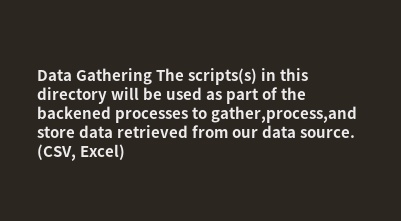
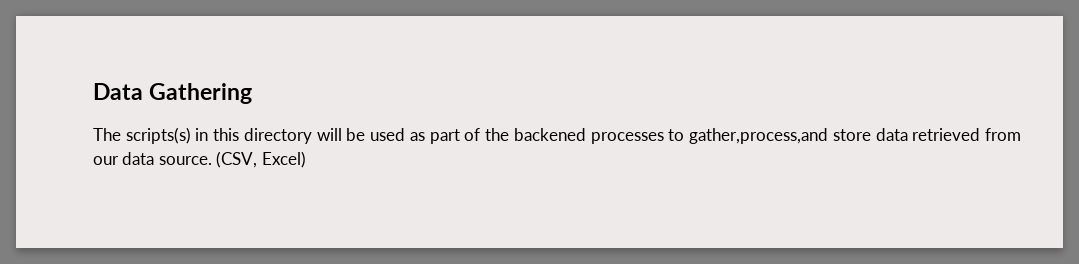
- Data Gathering The scripts(s) in this directory will be used as part of the backened processes to gather,process,and store data retrieved from our data source.
+ Data Gathering
+ The scripts(s) in this directory will be used as part of the backened processes to gather,process,and store data retrieved from our data source.

